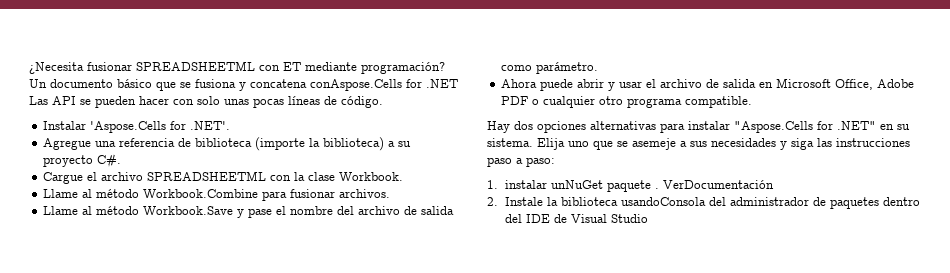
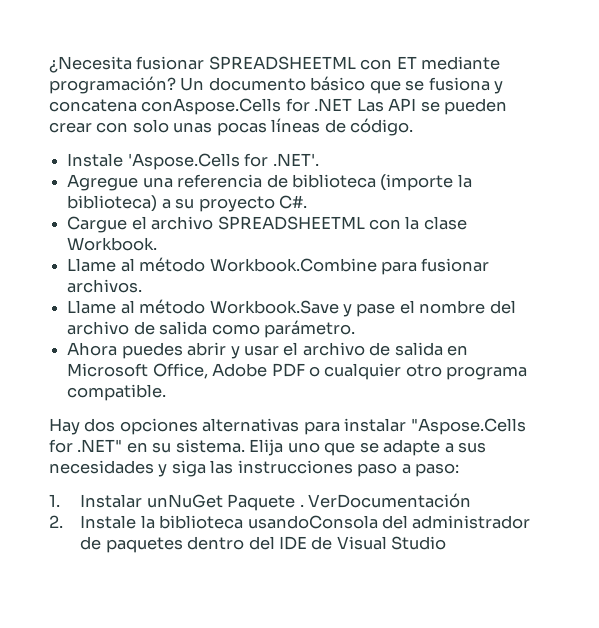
- Un documento básico que se fusiona y concatena conAspose.Cells for .NET Las API se pueden hacer con solo unas pocas líneas de código.
+ Un documento básico que se fusiona y concatena conAspose.Cells for .NET Las API se pueden crear con solo unas pocas líneas de código.
- Instalar 'Aspose.Cells for .NET'.
+ Instale 'Aspose.Cells for .NET'.
- Ahora puede abrir y usar el archivo de salida en Microsoft Office, Adobe PDF o cualquier otro programa compatible.
+ Ahora puedes abrir y usar el archivo de salida en Microsoft Office, Adobe PDF o cualquier otro programa compatible.
- Elija uno que se asemeje a sus necesidades y siga las instrucciones paso a paso:
+ Elija uno que se adapte a sus necesidades y siga las instrucciones paso a paso:
- 1. instalar unNuGet paquete .
+ 1. Instalar unNuGet Paquete .

